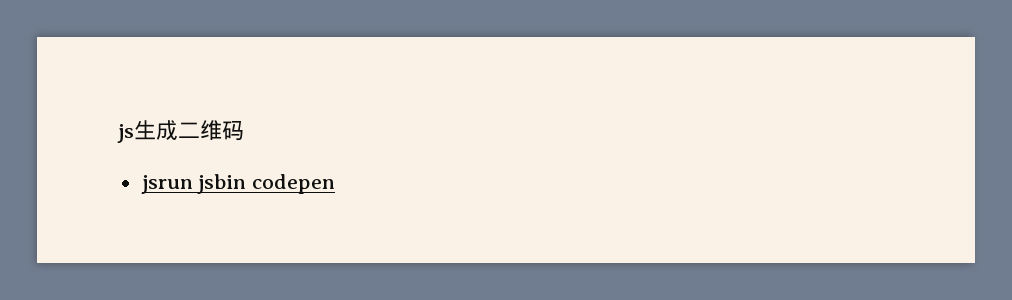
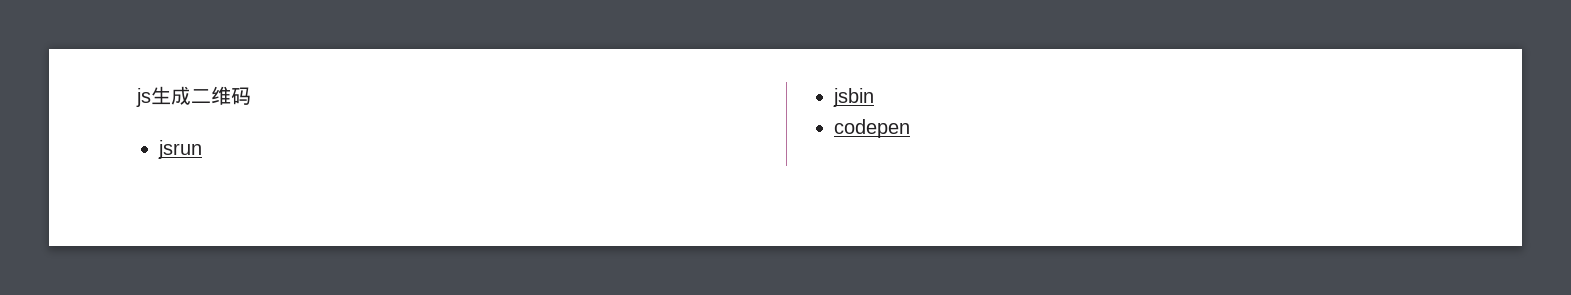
- jsrun jsbin codepen
+ jsrun
+ jsbin
+ codepen

